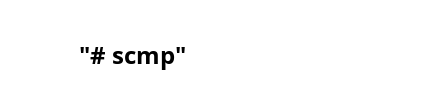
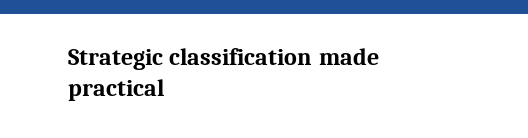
- "# scmp"
+ Strategic classification made practical

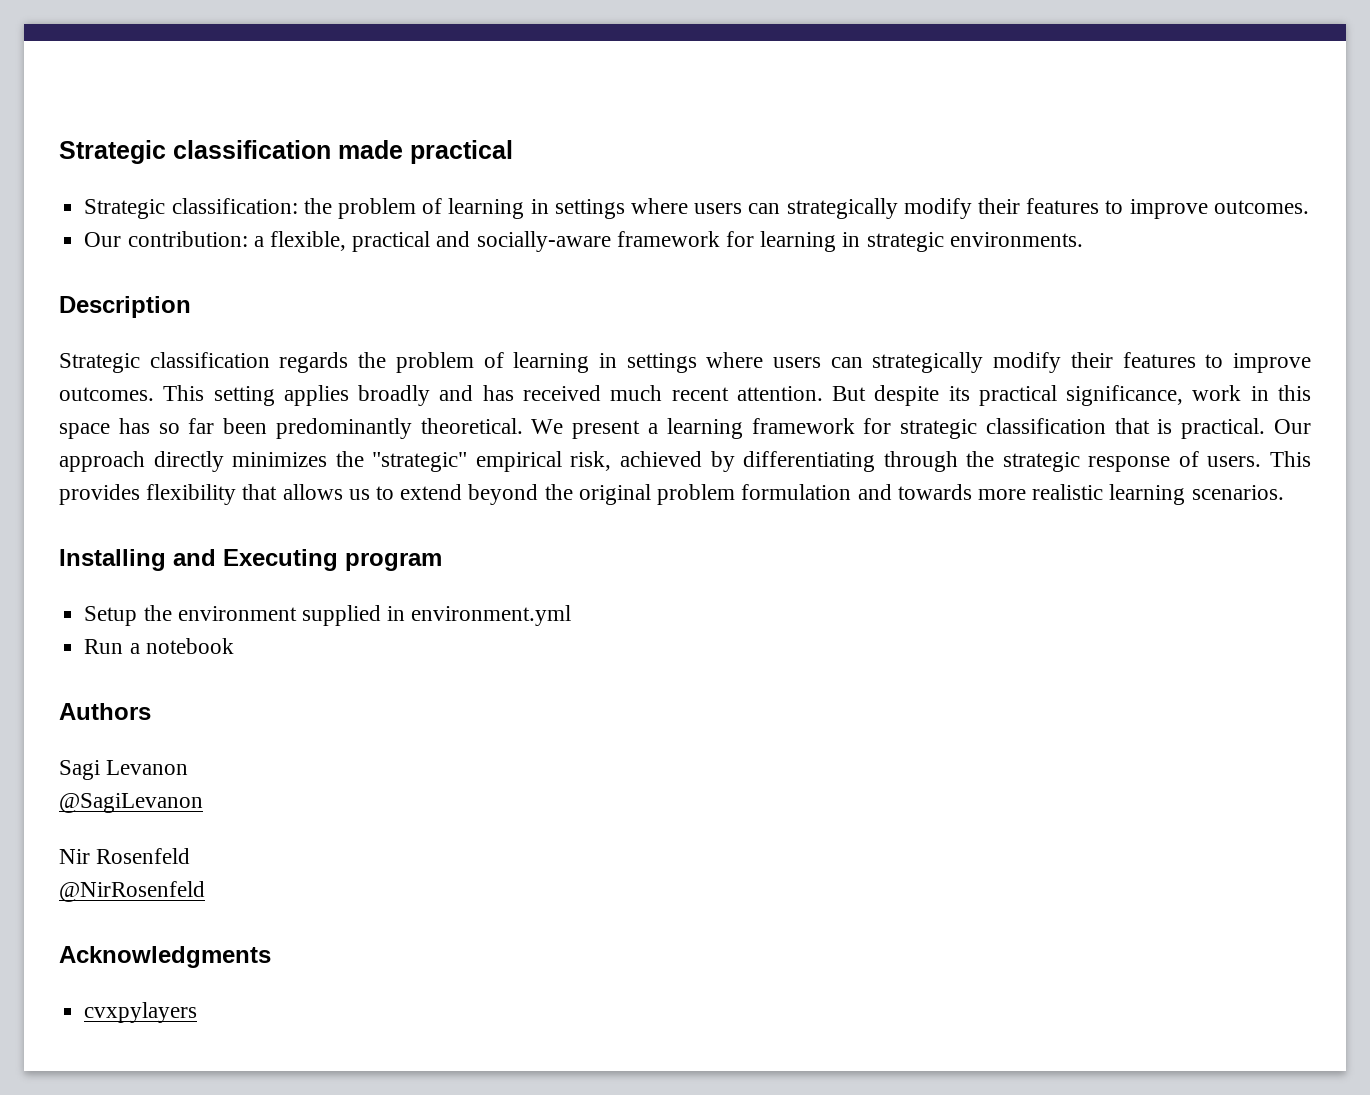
+ Strategic classification: the problem of learning in settings where users can strategically modify their features to improve outcomes.
+ Our contribution: a flexible, practical and socially-aware framework for learning in strategic environments.
+ Description
+ Strategic classification regards the problem of learning in settings where users can strategically modify their features to improve outcomes. This setting applies broadly and has received much recent attention. But despite its practical significance, work in this space has so far been predominantly theoretical. We present a learning framework for strategic classification that is practical. Our approach directly minimizes the "strategic" empirical risk, achieved by differentiating through the strategic response of users. This provides flexibility that allows us to extend beyond the original problem formulation and towards more realistic learning scenarios.
+ Installing and Executing program
+ Setup the environment supplied in environment.yml
+ Run a notebook
+ Authors
+ Sagi Levanon
+ @SagiLevanon
+ Nir Rosenfeld
+ @NirRosenfeld
+ Acknowledgments
+ cvxpylayers

